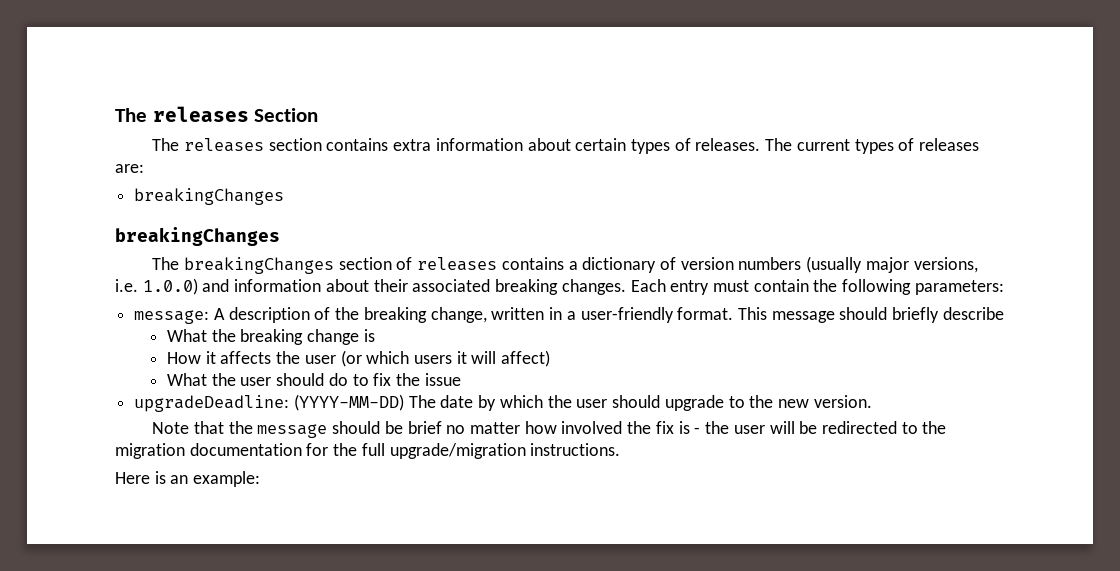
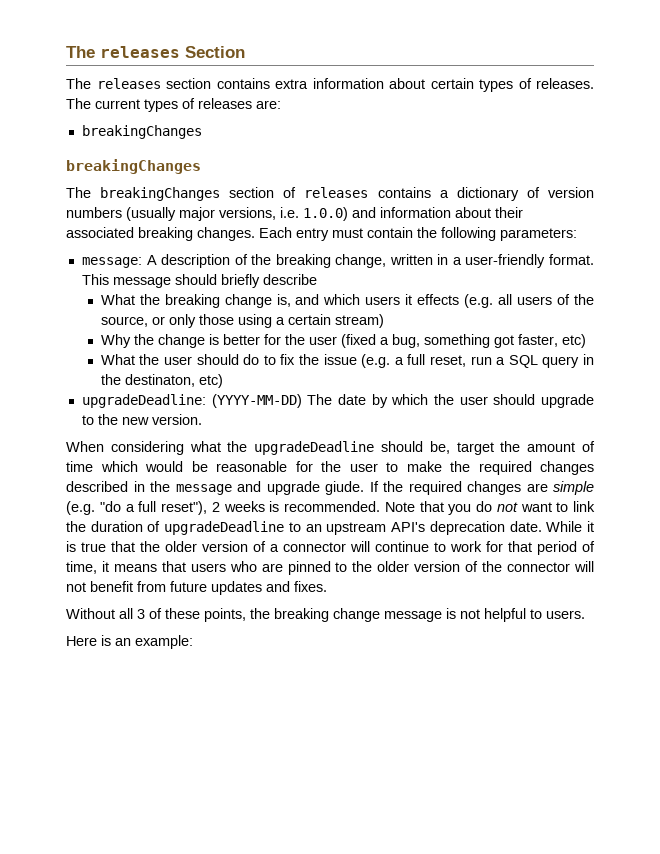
- What the breaking change is
- How it affects the user (or which users it will affect)
+ What the breaking change is, and which users it effects (e.g. all users of the source, or only those using a certain stream)
+ Why the change is better for the user (fixed a bug, something got faster, etc)
- What the user should do to fix the issue
+ What the user should do to fix the issue (e.g. a full reset, run a SQL query in the destinaton, etc)
- Note that the message should be brief no matter how involved the fix is - the user will be redirected to the migration documentation for the full upgrade/migration instructions.
+ When considering what the upgradeDeadline should be, target the amount of time which would be reasonable for the user to make the required changes described in the message and upgrade giude. If the required changes are simple (e.g. "do a full reset"), 2 weeks is recommended. Note that you do not want to link the duration of upgradeDeadline to an upstream API's deprecation date. While it is true that the older version of a connector will continue to work for that period of time, it means that users who are pinned to the older version of the connector will not benefit from future updates and fixes.
+ Without all 3 of these points, the breaking change message is not helpful to users.

